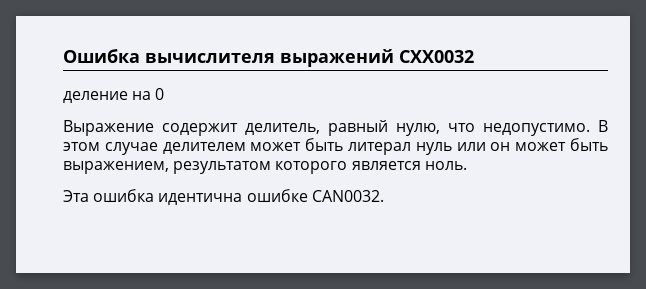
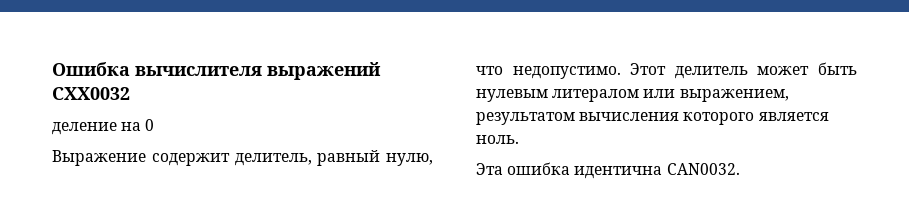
- В этом случае делителем может быть литерал нуль или он может быть выражением, результатом которого является ноль.
+ Этот делитель может быть нулевым литералом или выражением, результатом вычисления которого является ноль.
- Эта ошибка идентична ошибке CAN0032.
+ Эта ошибка идентична CAN0032.

